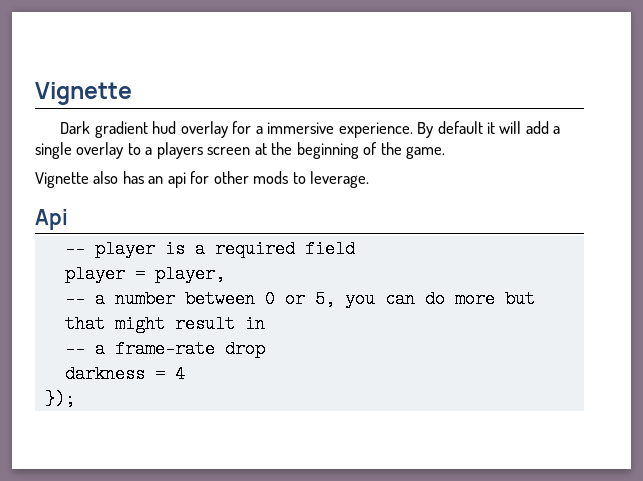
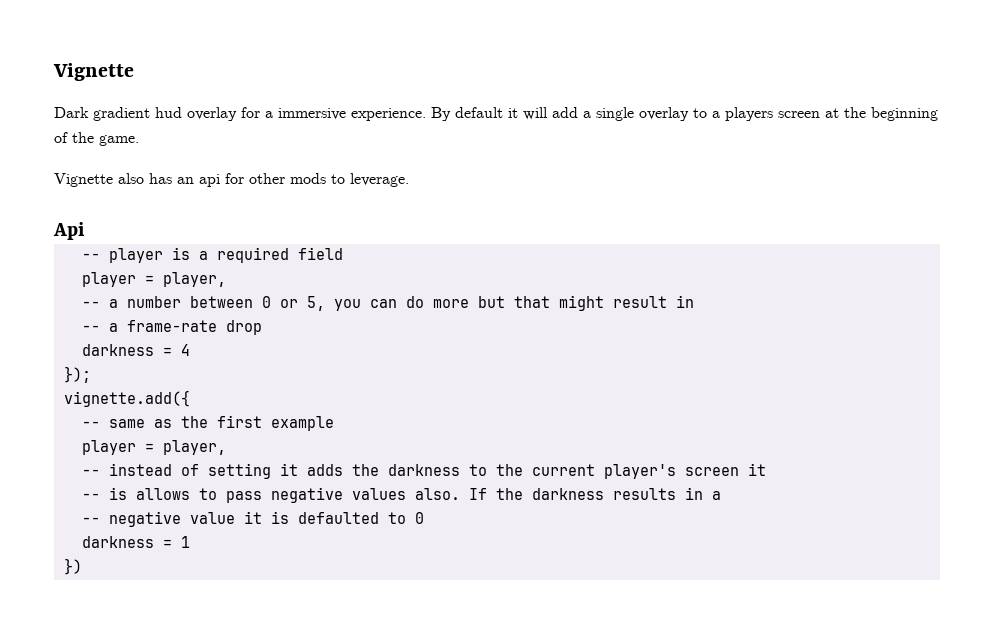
+ vignette.add({
+ -- same as the first example
+ player = player,
+ -- instead of setting it adds the darkness to the current player's screen it
+ -- is allows to pass negative values also. If the darkness results in a
+ -- negative value it is defaulted to 0
+ darkness = 1
+ })

